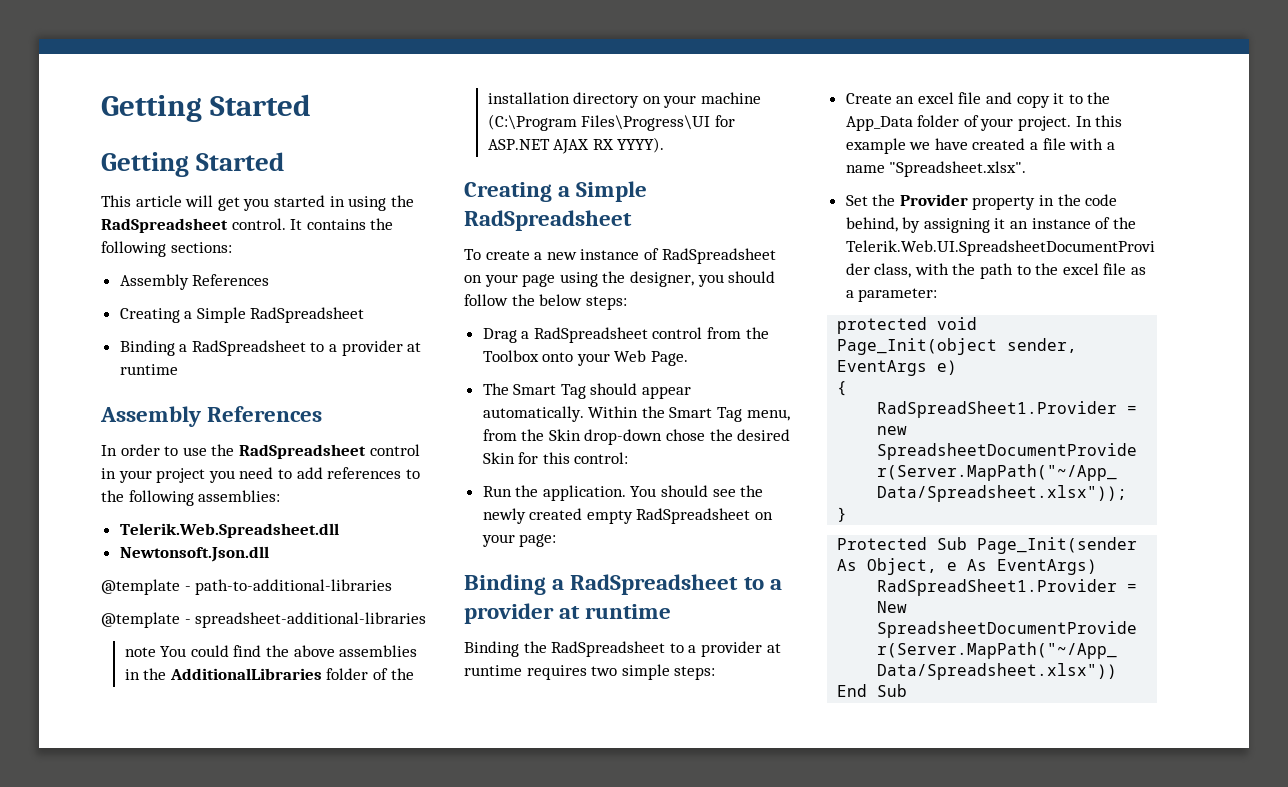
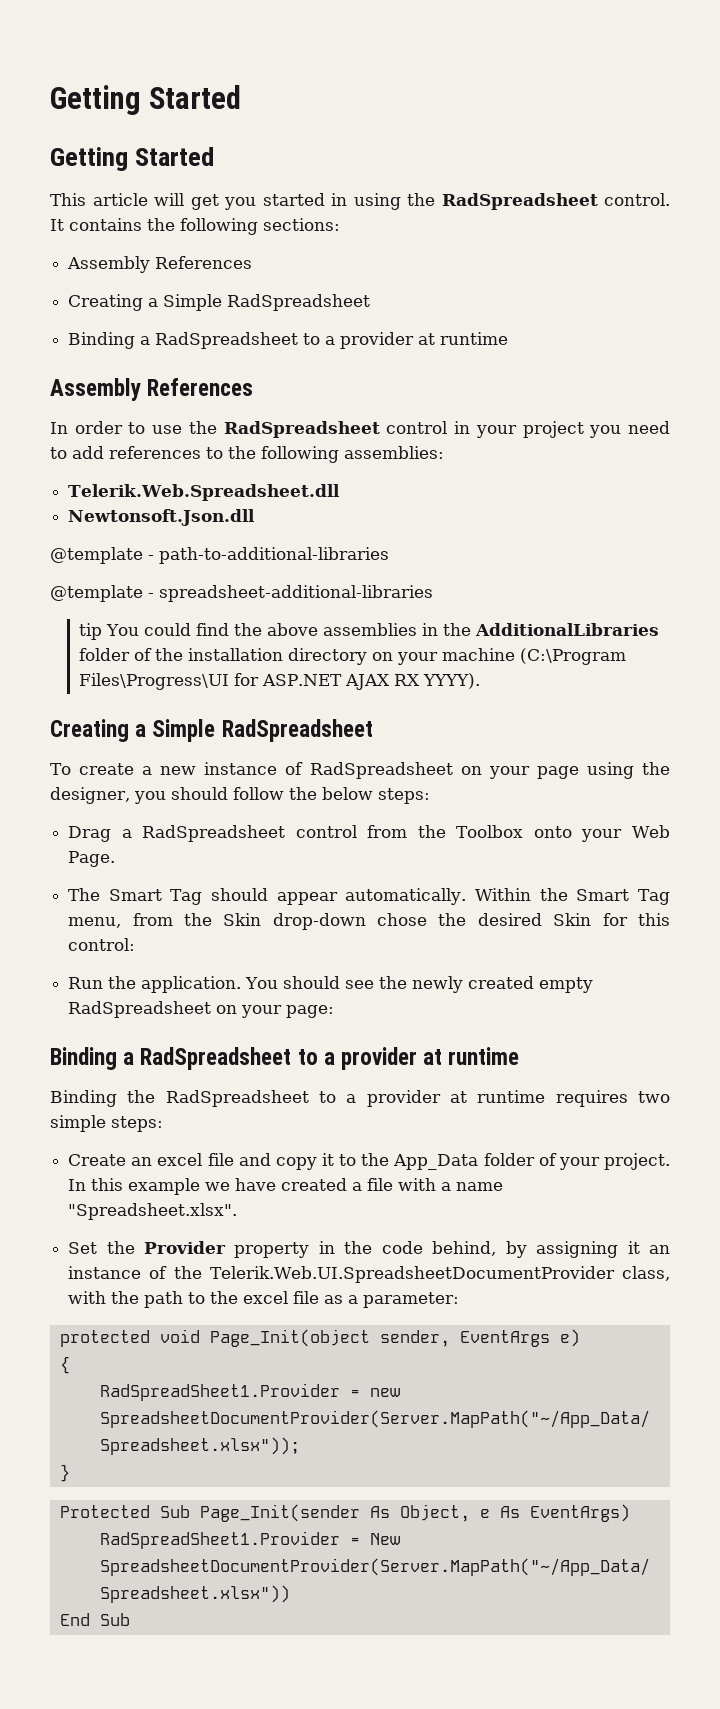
- note You could find the above assemblies in the AdditionalLibraries folder of the installation directory on your machine (C:\Program Files\Progress\UI for ASP.NET AJAX RX YYYY).
+ tip You could find the above assemblies in the AdditionalLibraries folder of the installation directory on your machine (C:\Program Files\Progress\UI for ASP.NET AJAX RX YYYY).

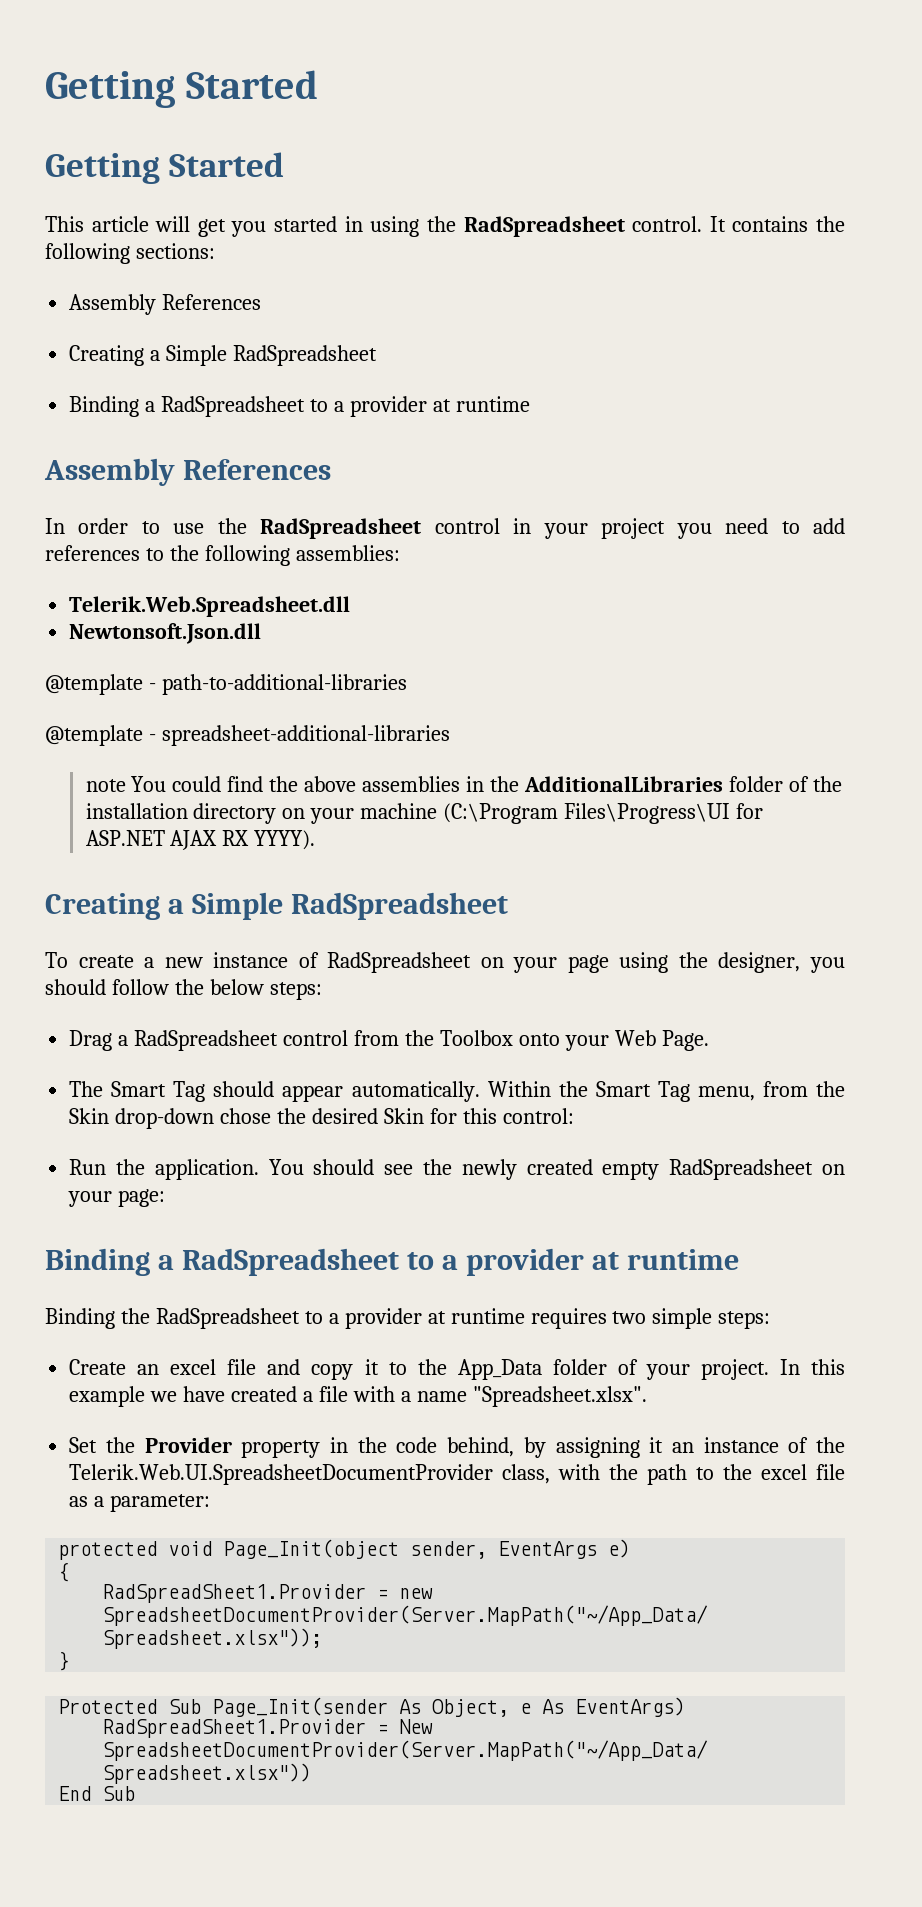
- tip You could find the above assemblies in the AdditionalLibraries folder of the installation directory on your machine (C:\Program Files\Progress\UI for ASP.NET AJAX RX YYYY).
+ note You could find the above assemblies in the AdditionalLibraries folder of the installation directory on your machine (C:\Program Files\Progress\UI for ASP.NET AJAX RX YYYY).

